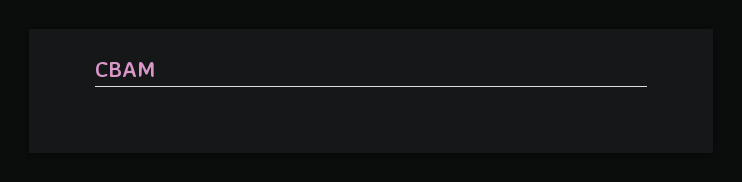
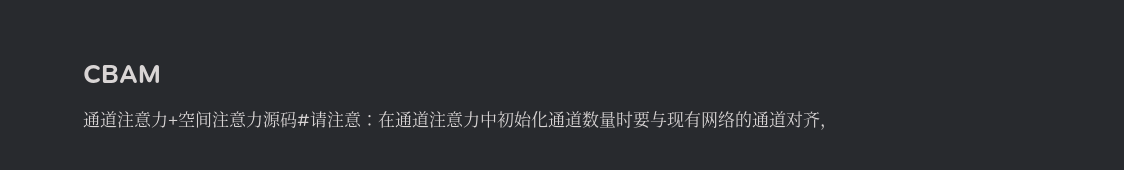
+ 通道注意力+空间注意力源码#请注意：在通道注意力中初始化通道数量时要与现有网络的通道对齐，

